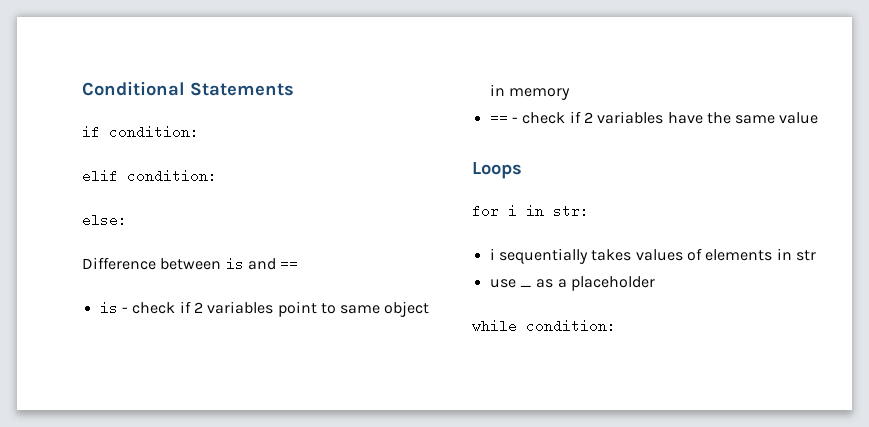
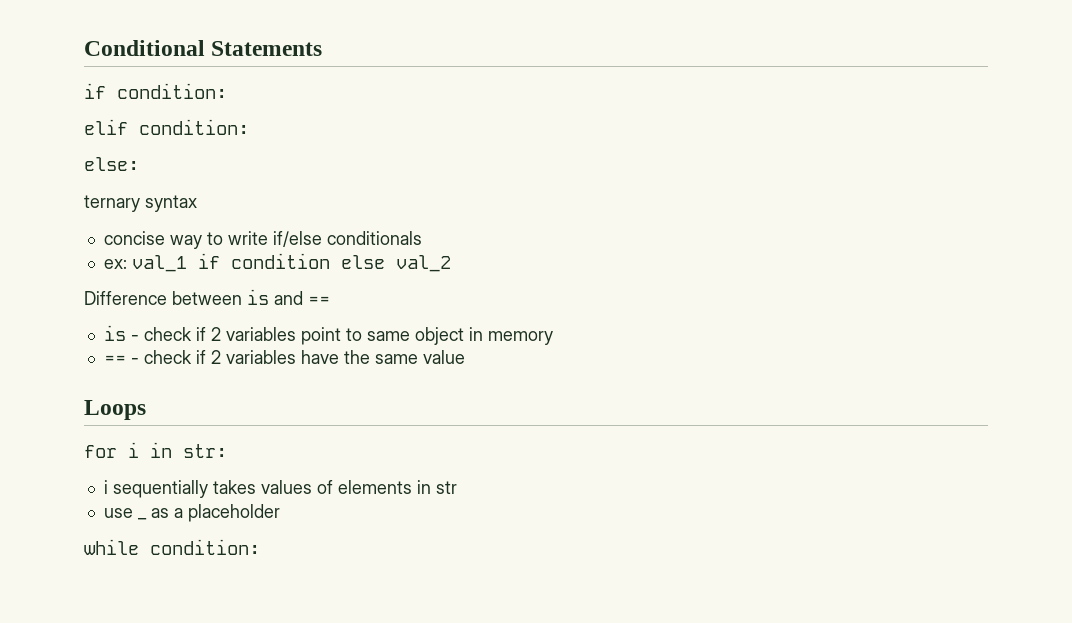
+ ternary syntax
+ concise way to write if/else conditionals
+ ex: val_1 if condition else val_2

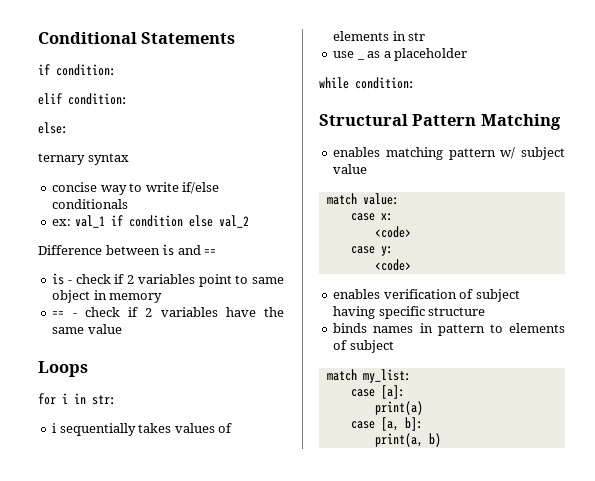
+ Structural Pattern Matching
+ enables matching pattern w/ subject value
+ match value:
+ case x:
+ <code>
+ case y:
+ <code>
+ enables verification of subject having specific structure
+ binds names in pattern to elements of subject
+ match my_list:
+ case [a]:
+ print(a)
+ case [a, b]:
+ print(a, b)

